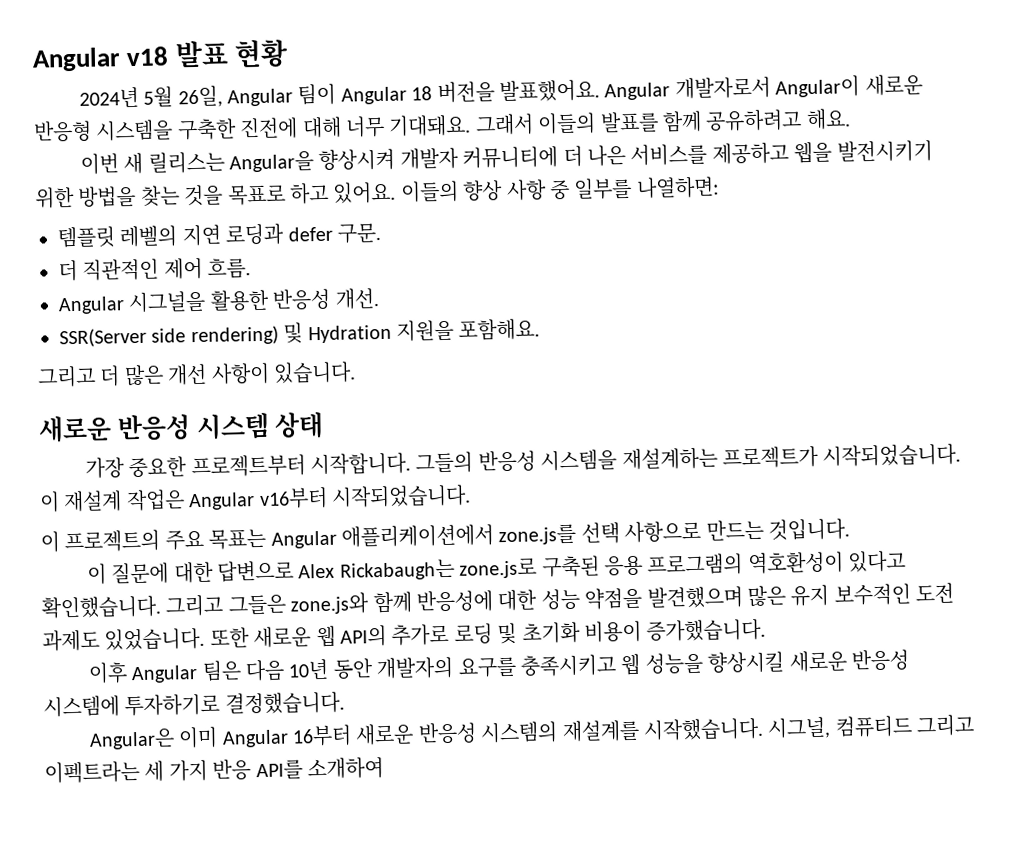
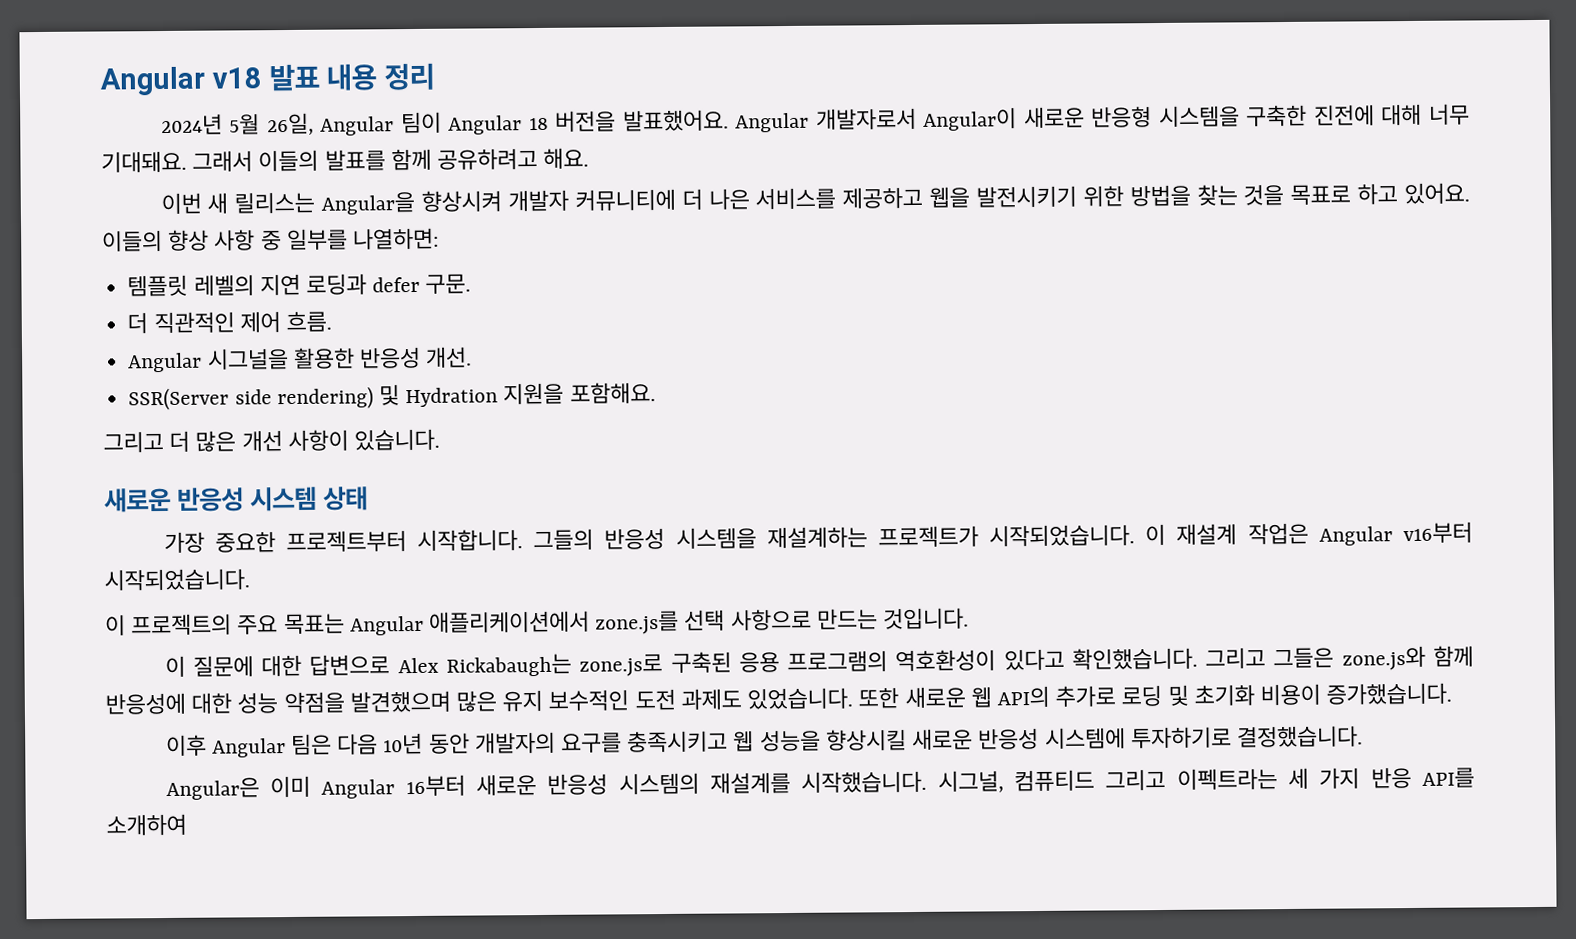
- Angular v18 발표 현황
+ Angular v18 발표 내용 정리

